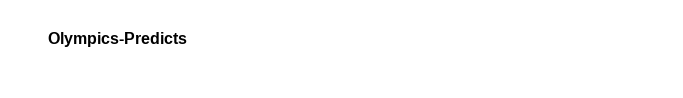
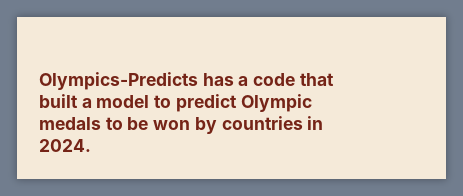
- Olympics-Predicts
+ Olympics-Predicts has a code that built a model to predict Olympic medals to be won by countries in 2024.

